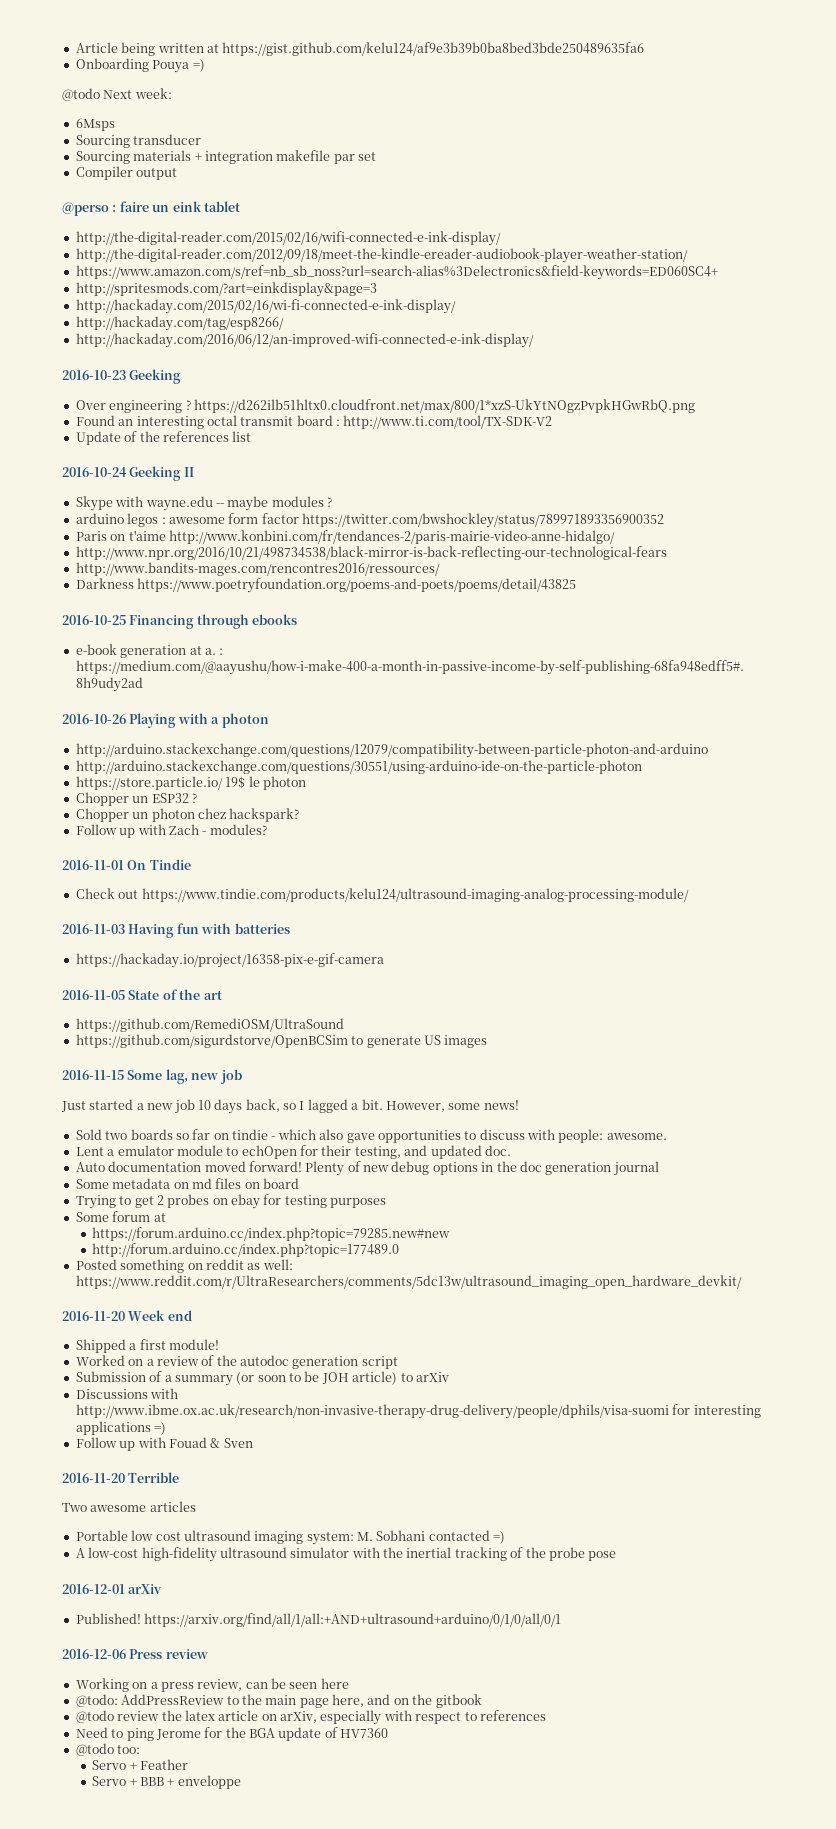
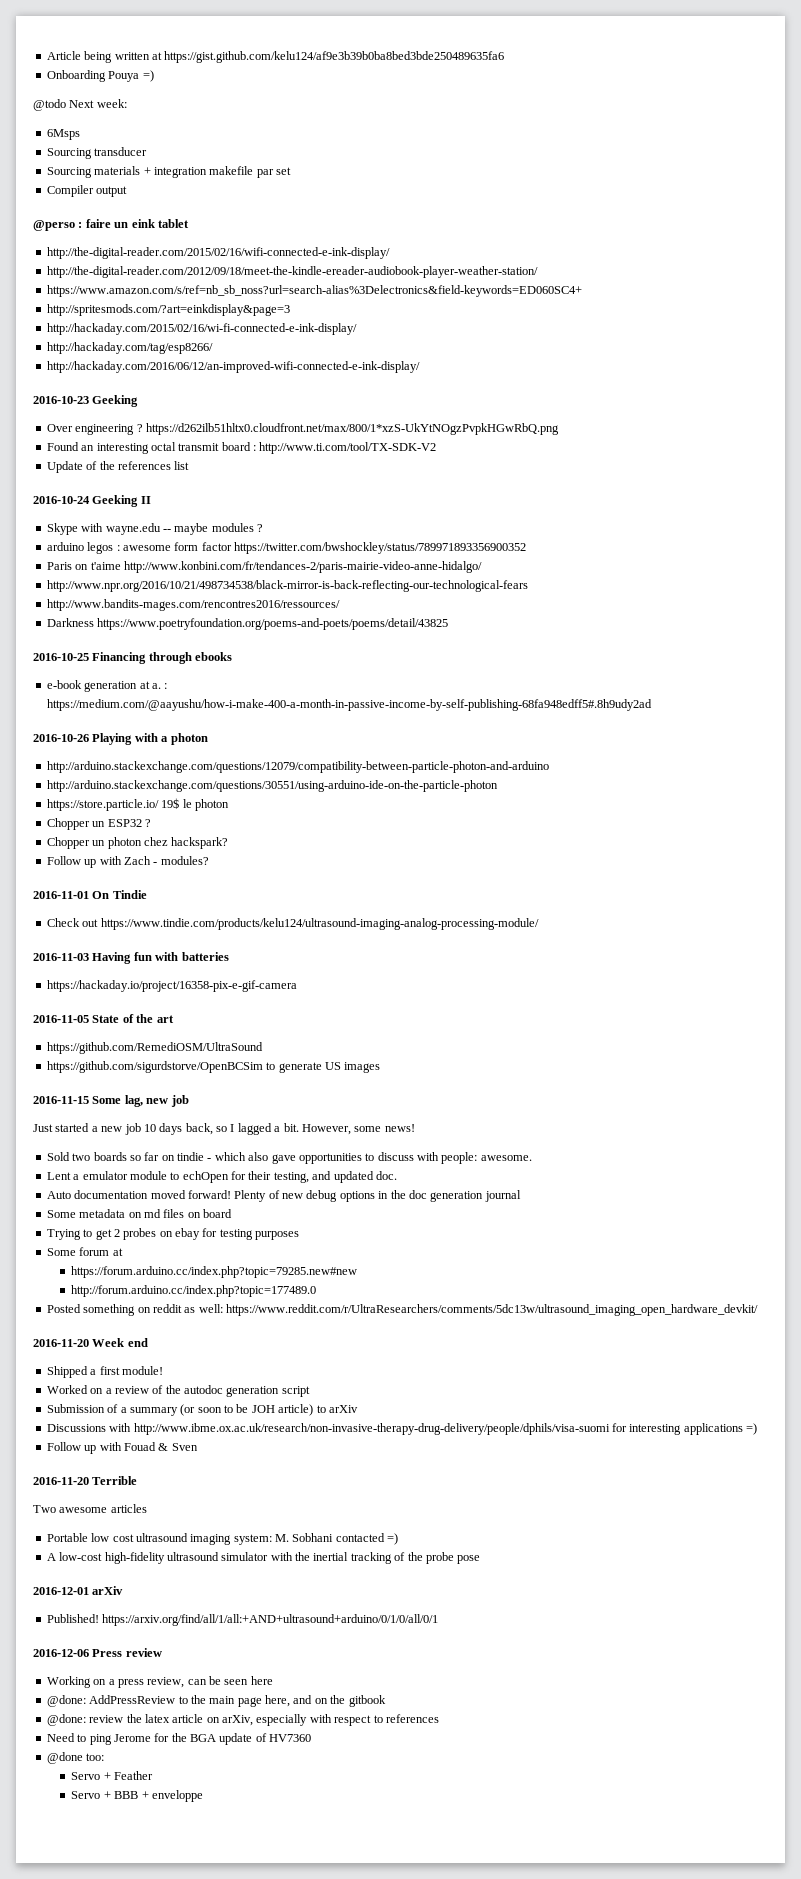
- @todo: AddPressReview to the main page here, and on the gitbook
+ @done: AddPressReview to the main page here, and on the gitbook
- @todo review the latex article on arXiv, especially with respect to references
+ @done: review the latex article on arXiv, especially with respect to references
- @todo too:
+ @done too:

